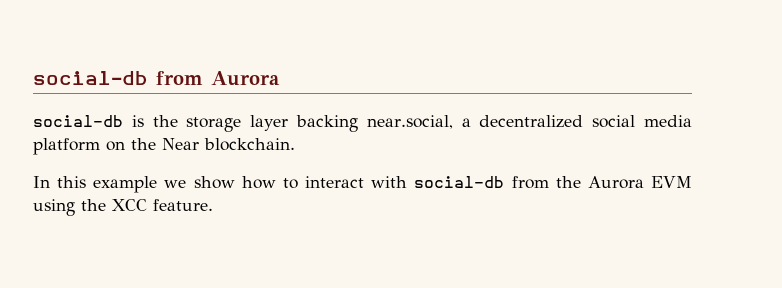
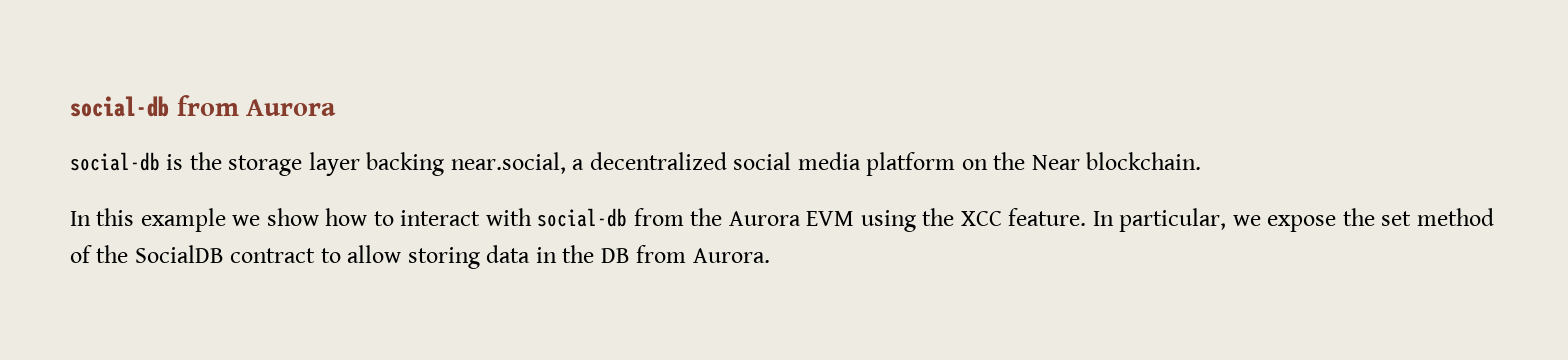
+ In particular, we expose the set method of the SocialDB contract to allow storing data in the DB from Aurora.

